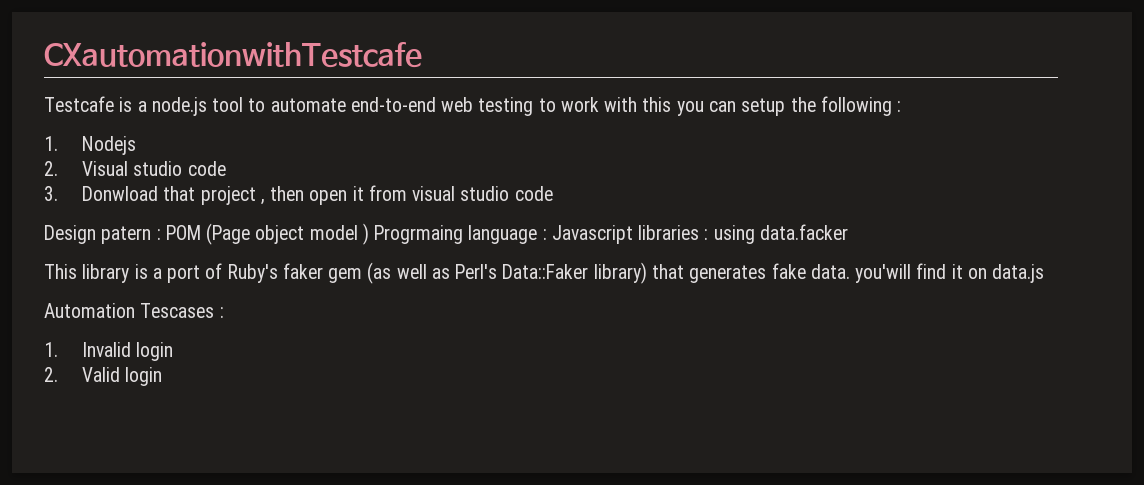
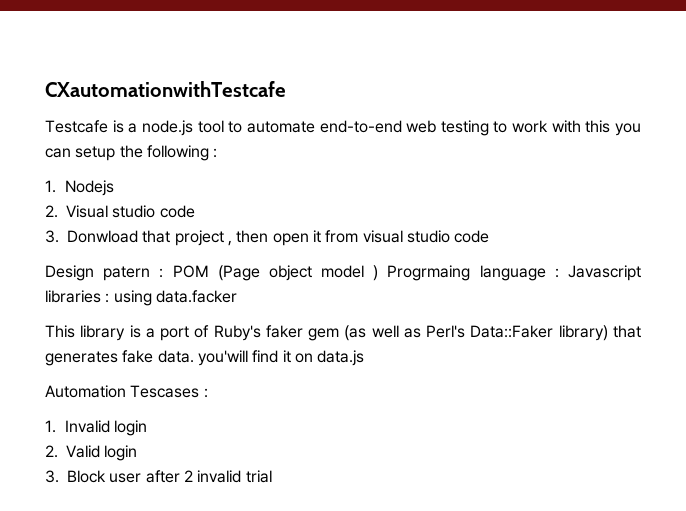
+ 3. Block user after 2 invalid trial

